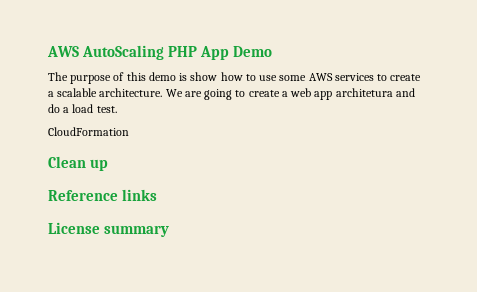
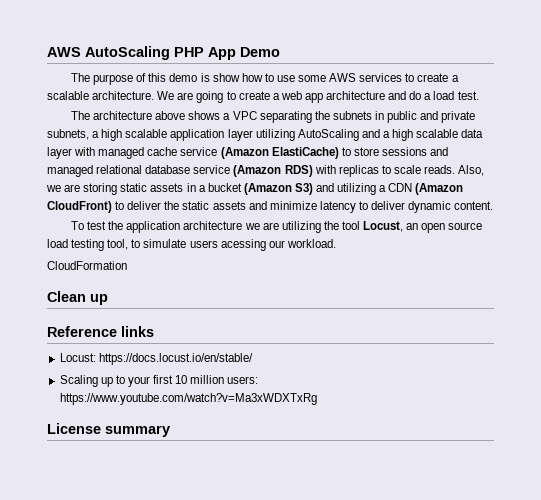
- We are going to create a web app architetura and do a load test.
+ We are going to create a web app architecture and do a load test.
+ The architecture above shows a VPC separating the subnets in public and private subnets, a high scalable application layer utilizing AutoScaling and a high scalable data layer with managed cache service (Amazon ElastiCache) to store sessions and managed relational database service (Amazon RDS) with replicas to scale reads. Also, we are storing static assets in a bucket (Amazon S3) and utilizing a CDN (Amazon CloudFront) to deliver the static assets and minimize latency to deliver dynamic content.
+ To test the application architecture we are utilizing the tool Locust, an open source load testing tool, to simulate users acessing our workload.
+ Locust: https://docs.locust.io/en/stable/
+ Scaling up to your first 10 million users: https://www.youtube.com/watch?v=Ma3xWDXTxRg

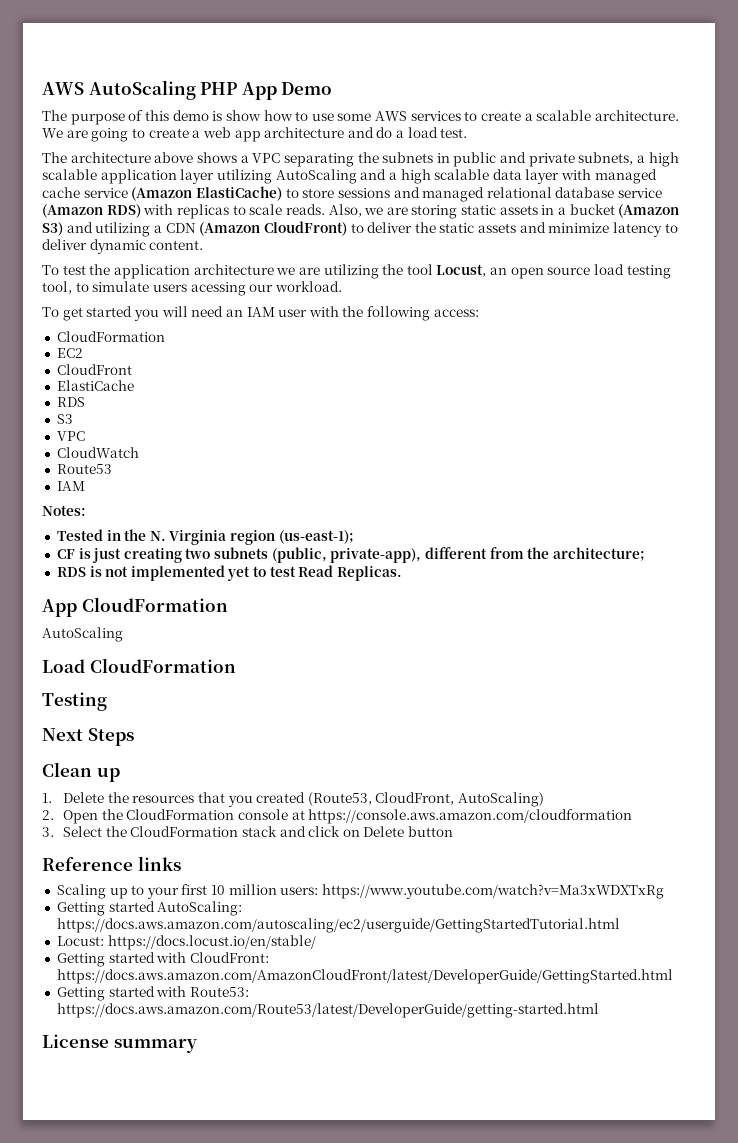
+ To get started you will need an IAM user with the following access:
  CloudFormation
+ EC2
+ CloudFront
+ ElastiCache
+ RDS
+ S3
+ VPC
+ CloudWatch
+ Route53
+ IAM
+ Notes:
+ Tested in the N. Virginia region (us-east-1);
+ CF is just creating two subnets (public, private-app), different from the architecture;
+ RDS is not implemented yet to test Read Replicas.
+ App CloudFormation
+ AutoScaling
+ Load CloudFormation
+ Testing
+ Next Steps
  Clean up
+ 1. Delete the resources that you created (Route53, CloudFront, AutoScaling)
+ 2. Open the CloudFormation console at https://console.aws.amazon.com/cloudformation
+ 3. Select the CloudFormation stack and click on Delete button
- Locust: https://docs.locust.io/en/stable/
+ Getting started AutoScaling: https://docs.aws.amazon.com/autoscaling/ec2/userguide/GettingStartedTutorial.html
+ Locust: https://docs.locust.io/en/stable/
+ Getting started with CloudFront: https://docs.aws.amazon.com/AmazonCloudFront/latest/DeveloperGuide/GettingStarted.html
+ Getting started with Route53: https://docs.aws.amazon.com/Route53/latest/DeveloperGuide/getting-started.html

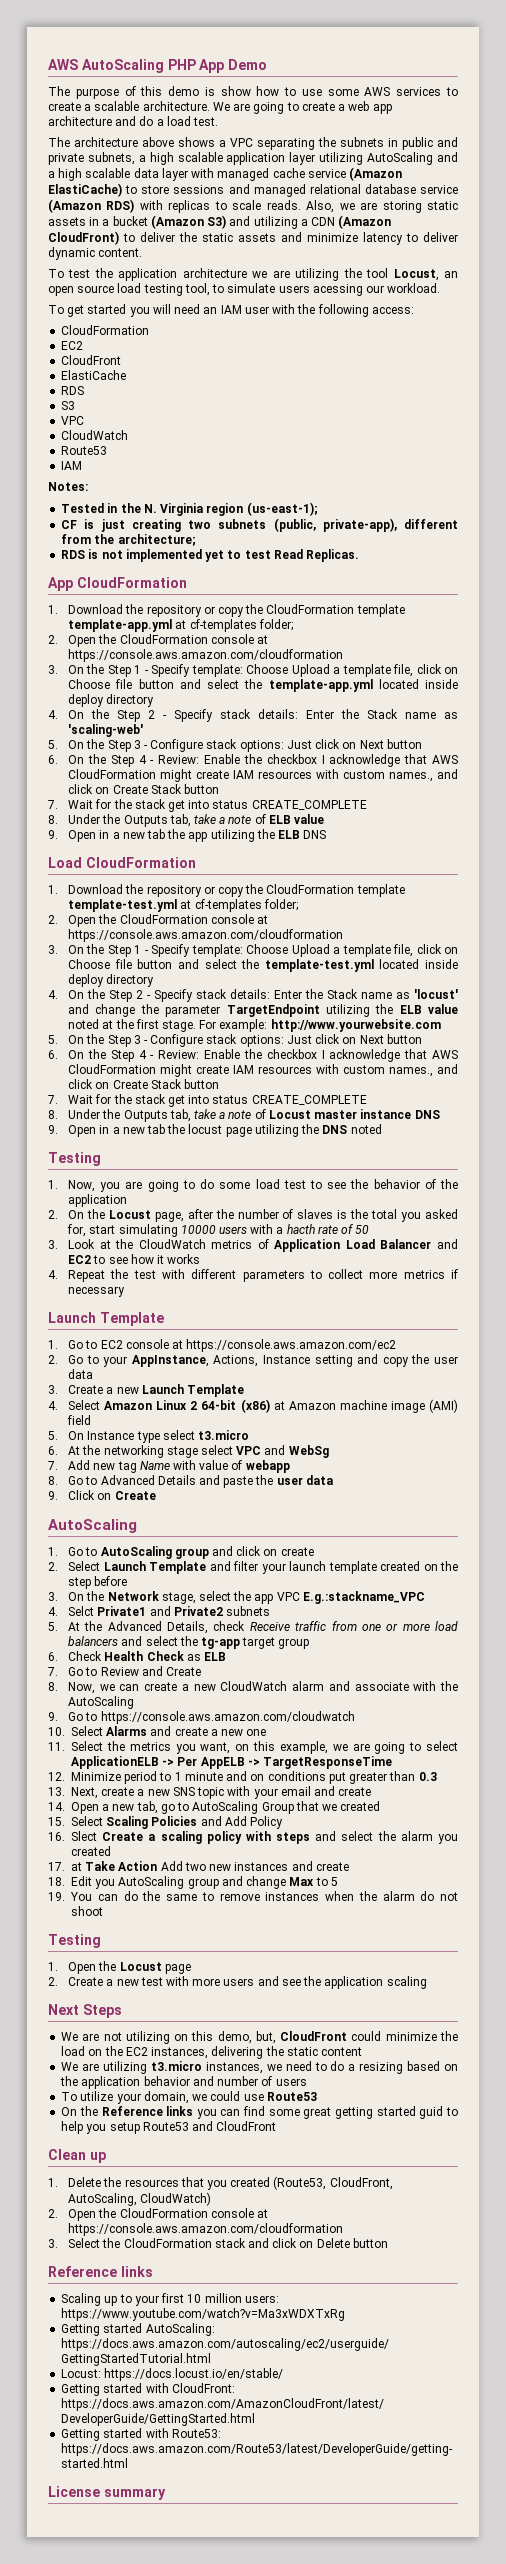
  App CloudFormation
+ 1. Download the repository or copy the CloudFormation template template-app.yml at cf-templates folder;
+ 2. Open the CloudFormation console at https://console.aws.amazon.com/cloudformation
+ 3. On the Step 1 - Specify template: Choose Upload a template file, click on Choose file button and select the template-app.yml located inside deploy directory
+ 4. On the Step 2 - Specify stack details: Enter the Stack name as 'scaling-web'
+ 5. On the Step 3 - Configure stack options: Just click on Next button
+ 6. On the Step 4 - Review: Enable the checkbox I acknowledge that AWS CloudFormation might create IAM resources with custom names., and click on Create Stack button
+ 7. Wait for the stack get into status CREATE_COMPLETE
+ 8. Under the Outputs tab, take a note of ELB value
+ 9. Open in a new tab the app utilizing the ELB DNS
+ Load CloudFormation
+ 1. Download the repository or copy the CloudFormation template template-test.yml at cf-templates folder;
+ 2. Open the CloudFormation console at https://console.aws.amazon.com/cloudformation
+ 3. On the Step 1 - Specify template: Choose Upload a template file, click on Choose file button and select the template-test.yml located inside deploy directory
+ 4. On the Step 2 - Specify stack details: Enter the Stack name as 'locust' and change the parameter TargetEndpoint utilizing the ELB value noted at the first stage. For example: http://www.yourwebsite.com
+ 5. On the Step 3 - Configure stack options: Just click on Next button
+ 6. On the Step 4 - Review: Enable the checkbox I acknowledge that AWS CloudFormation might create IAM resources with custom names., and click on Create Stack button
+ 7. Wait for the stack get into status CREATE_COMPLETE
+ 8. Under the Outputs tab, take a note of Locust master instance DNS
+ 9. Open in a new tab the locust page utilizing the DNS noted
+ Testing
+ 1. Now, you are going to do some load test to see the behavior of the application
+ 2. On the Locust page, after the number of slaves is the total you asked for, start simulating 10000 users with a hacth rate of 50
+ 3. Look at the CloudWatch metrics of Application Load Balancer and EC2 to see how it works
+ 4. Repeat the test with different parameters to collect more metrics if necessary
+ Launch Template
+ 1. Go to EC2 console at https://console.aws.amazon.com/ec2
+ 2. Go to your AppInstance, Actions, Instance setting and copy the user data
+ 3. Create a new Launch Template
+ 4. Select Amazon Linux 2 64-bit (x86) at Amazon machine image (AMI) field
+ 5. On Instance type select t3.micro
+ 6. At the networking stage select VPC and WebSg
+ 7. Add new tag Name with value of webapp
+ 8. Go to Advanced Details and paste the user data
+ 9. Click on Create
  AutoScaling
- Load CloudFormation
+ 1. Go to AutoScaling group and click on create
+ 2. Select Launch Template and filter your launch template created on the step before
+ 3. On the Network stage, select the app VPC E.g.:stackname_VPC
+ 4. Selct Private1 and Private2 subnets
+ 5. At the Advanced Details, check Receive traffic from one or more load balancers and select the tg-app target group
+ 6. Check Health Check as ELB
+ 7. Go to Review and Create
+ 8. Now, we can create a new CloudWatch alarm and associate with the AutoScaling
+ 9. Go to https://console.aws.amazon.com/cloudwatch
+ 10. Select Alarms and create a new one
+ 11. Select the metrics you want, on this example, we are going to select ApplicationELB -> Per AppELB -> TargetResponseTime
+ 12. Minimize period to 1 minute and on conditions put greater than 0.3
+ 13. Next, create a new SNS topic with your email and create
+ 14. Open a new tab, go to AutoScaling Group that we created
+ 15. Select Scaling Policies and Add Policy
+ 16. Slect Create a scaling policy with steps and select the alarm you created
+ 17. at Take Action Add two new instances and create
+ 18. Edit you AutoScaling group and change Max to 5
+ 19. You can do the same to remove instances when the alarm do not shoot
  Testing
+ 1. Open the Locust page
+ 2. Create a new test with more users and see the application scaling
  Next Steps
+ We are not utilizing on this demo, but, CloudFront could minimize the load on the EC2 instances, delivering the static content
+ We are utilizing t3.micro instances, we need to do a resizing based on the application behavior and number of users
+ To utilize your domain, we could use Route53
+ On the Reference links you can find some great getting started guid to help you setup Route53 and CloudFront
- 1. Delete the resources that you created (Route53, CloudFront, AutoScaling)
+ 1. Delete the resources that you created (Route53, CloudFront, AutoScaling, CloudWatch)

